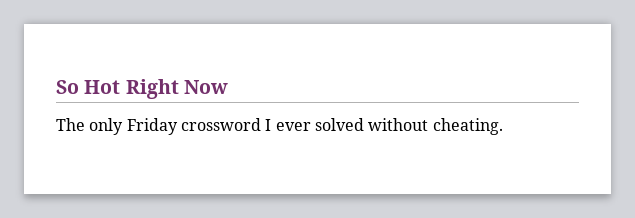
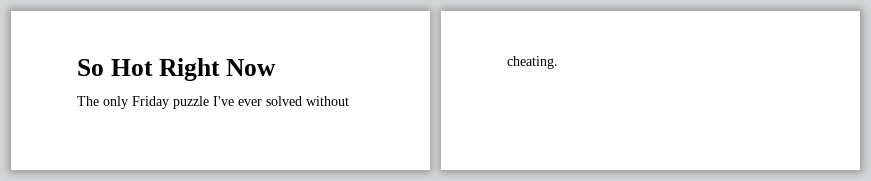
- The only Friday crossword I ever solved without cheating.
+ The only Friday puzzle I've ever solved without cheating.

